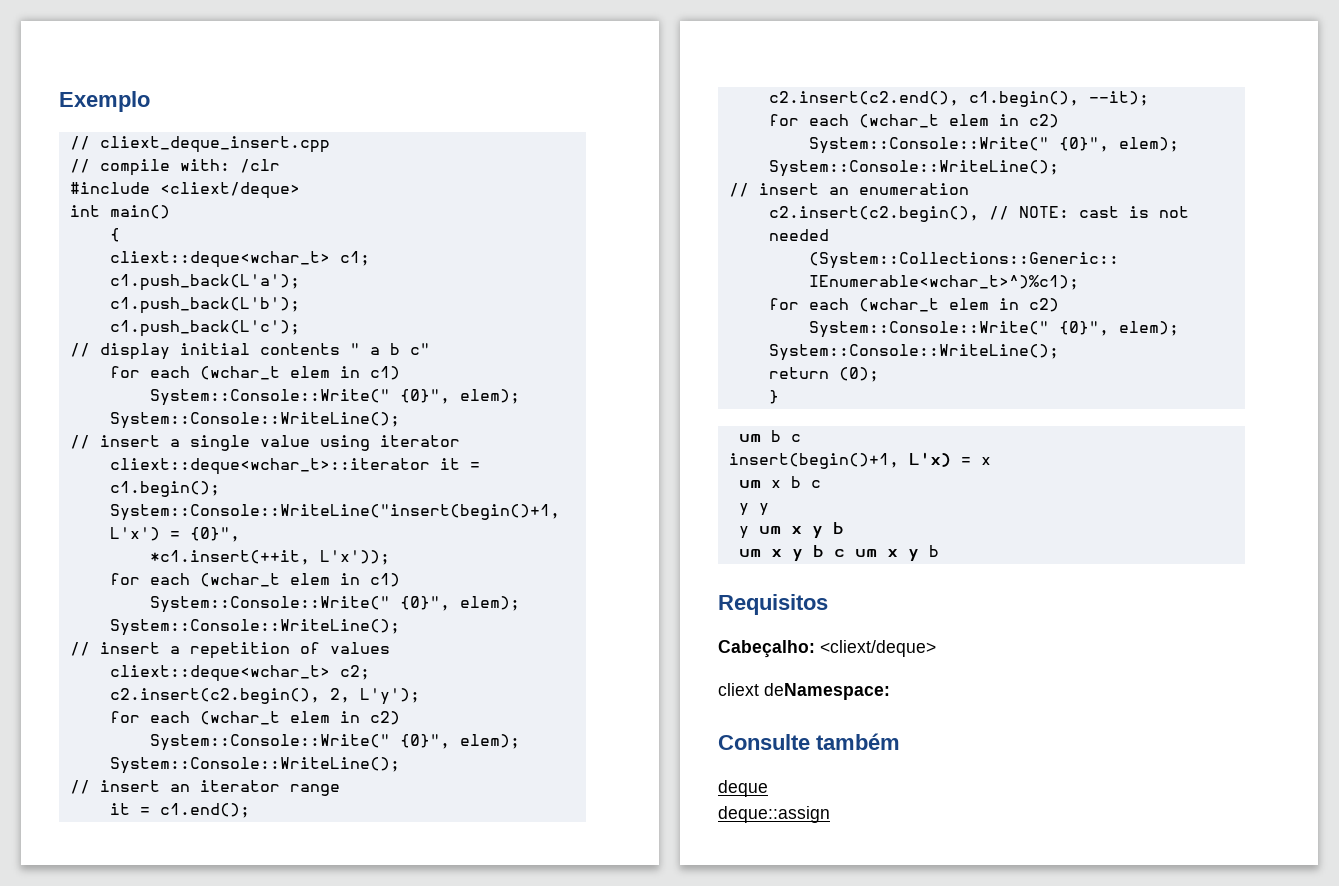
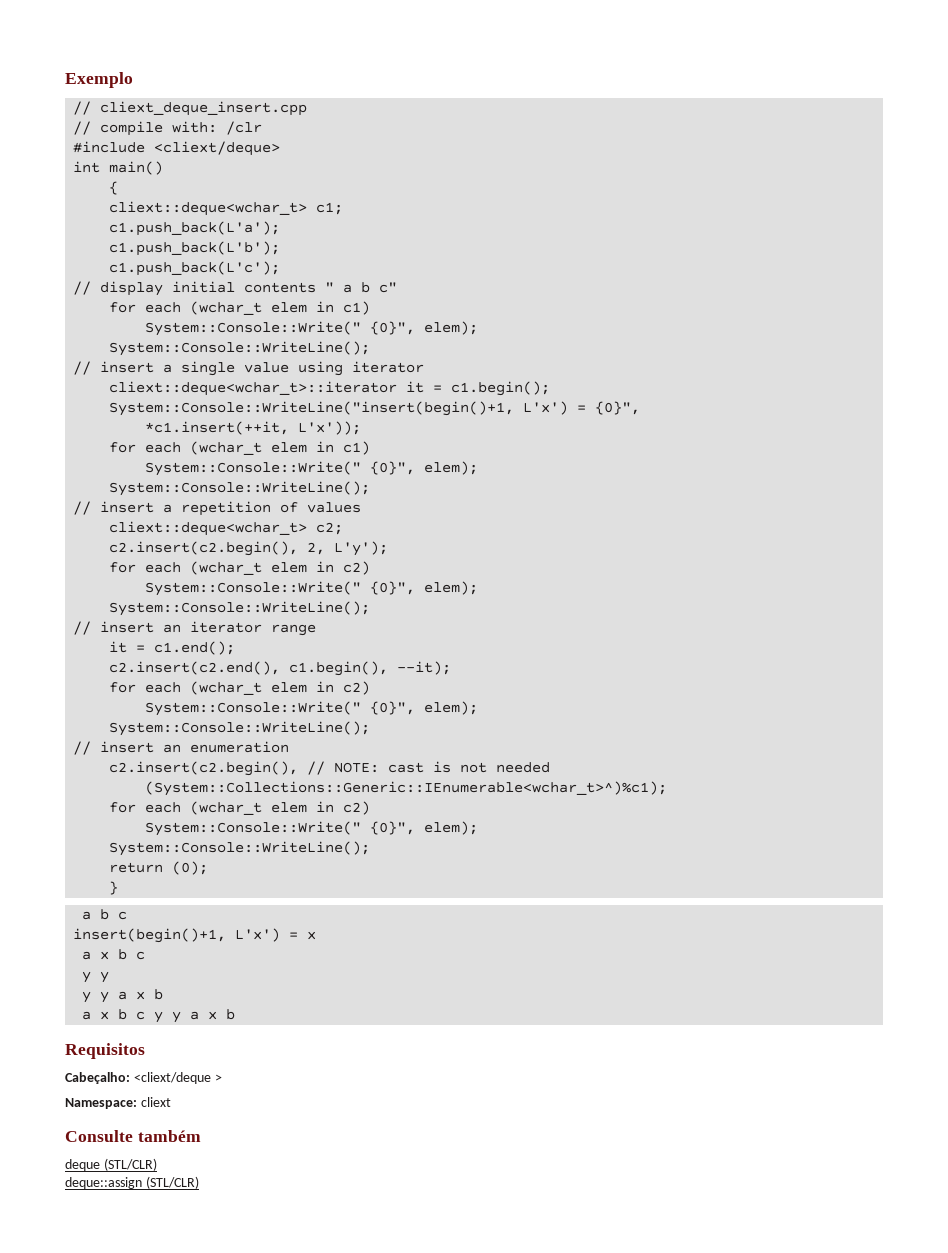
- um b c
+ a b c
- insert(begin()+1, L'x) = x
- um x b c
+ insert(begin()+1, L'x') = x
+ a x b c
  y y
- y um x y b
- um x y b c um x y b
+ y y a x b
+ a x b c y y a x b
- Cabeçalho: <cliext/deque>
- cliext deNamespace:
+ Cabeçalho: <cliext/deque >
+ Namespace: cliext
- deque
+ deque (STL/CLR)
- deque::assign
+ deque::assign (STL/CLR)

